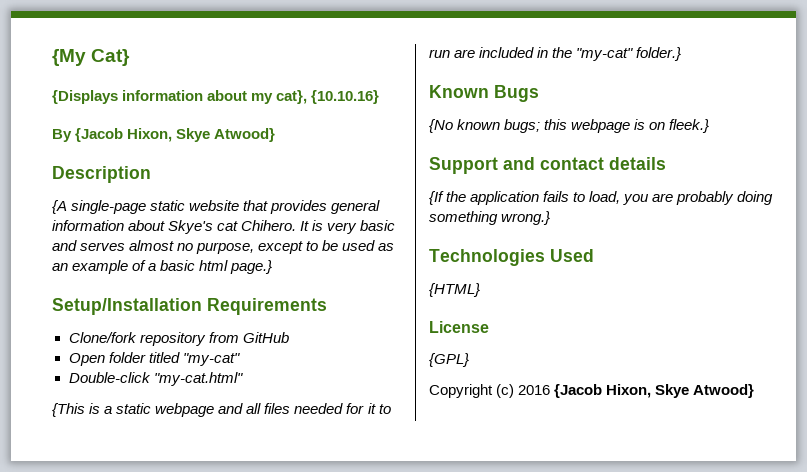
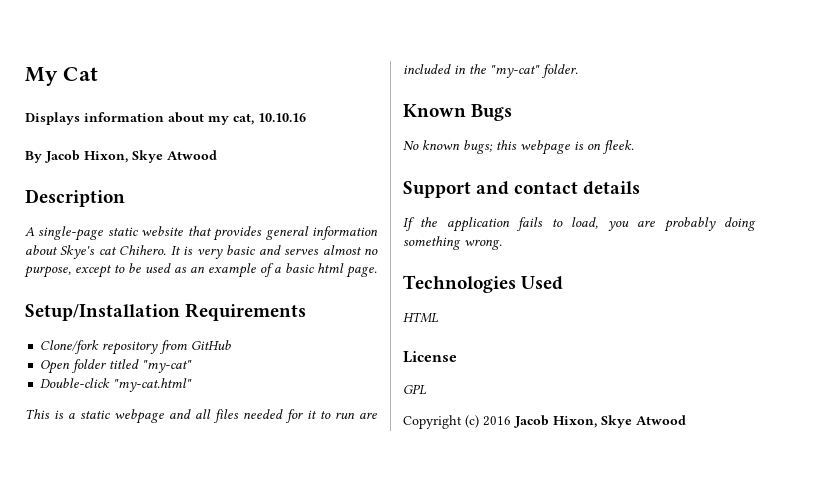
- {My Cat}
- {Displays information about my cat}, {10.10.16}
+ My Cat
+ Displays information about my cat, 10.10.16
- By {Jacob Hixon, Skye Atwood}
+ By Jacob Hixon, Skye Atwood
- {A single-page static website that provides general information about Skye's cat Chihero.
+ A single-page static website that provides general information about Skye's cat Chihero.
- It is very basic and serves almost no purpose, except to be used as an example of a basic html page.}
+ It is very basic and serves almost no purpose, except to be used as an example of a basic html page.
- {This is a static webpage and all files needed for it to run are included in the "my-cat" folder.}
+ This is a static webpage and all files needed for it to run are included in the "my-cat" folder.
- {No known bugs; this webpage is on fleek.}
+ No known bugs; this webpage is on fleek.
- {If the application fails to load, you are probably doing something wrong.}
+ If the application fails to load, you are probably doing something wrong.
- {HTML}
+ HTML
- {GPL}
+ GPL
- Copyright (c) 2016 {Jacob Hixon, Skye Atwood}
+ Copyright (c) 2016 Jacob Hixon, Skye Atwood

